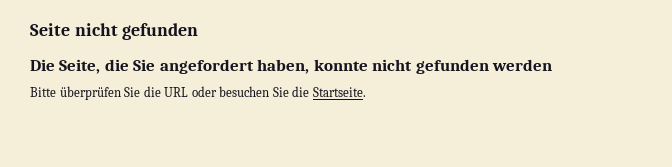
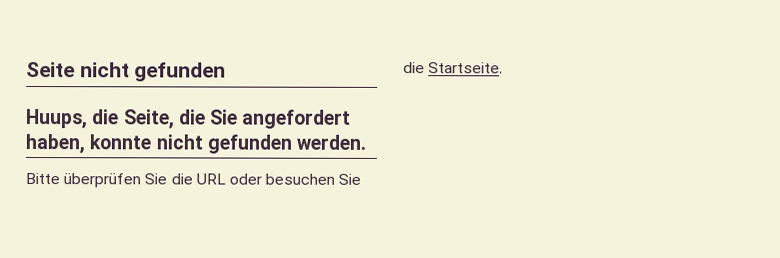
- Die Seite, die Sie angefordert haben, konnte nicht gefunden werden
+ Huups, die Seite, die Sie angefordert haben, konnte nicht gefunden werden.

